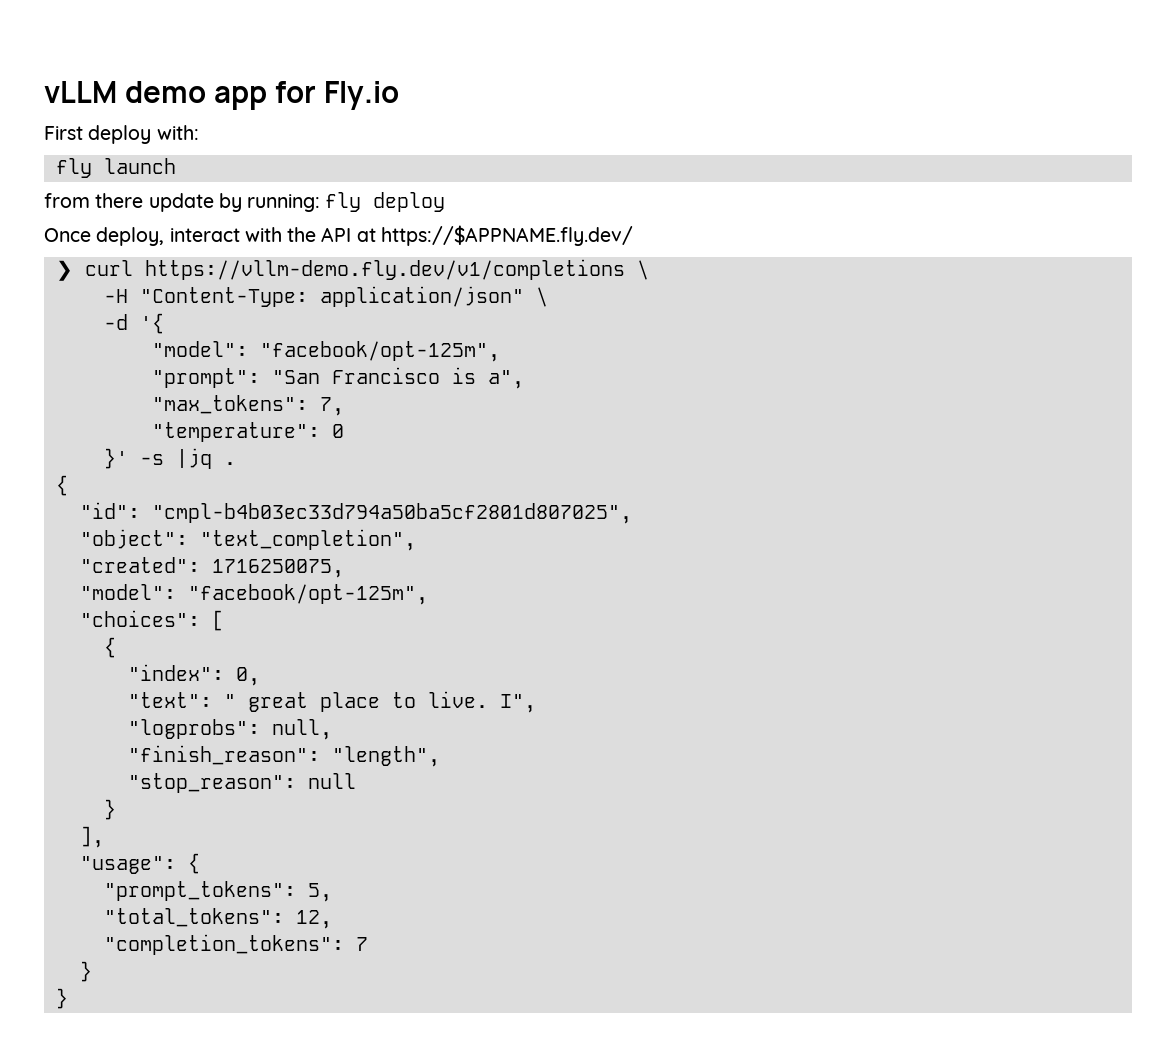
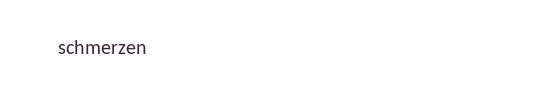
- vLLM demo app for Fly.io
- First deploy with:
- fly launch
- from there update by running: fly deploy
- Once deploy, interact with the API at https://$APPNAME.fly.dev/
- ❯ curl https://vllm-demo.fly.dev/v1/completions \
- -H "Content-Type: application/json" \
- -d '{
- "model": "facebook/opt-125m",
- "prompt": "San Francisco is a",
- "max_tokens": 7,
- "temperature": 0
- }' -s |jq .
- {
- "id": "cmpl-b4b03ec33d794a50ba5cf2801d807025",
- "object": "text_completion",
- "created": 1716250075,
- "model": "facebook/opt-125m",
- "choices": [
- {
- "index": 0,
- "text": " great place to live. I",
- "logprobs": null,
- "finish_reason": "length",
- "stop_reason": null
- }
- ],
- "usage": {
- "prompt_tokens": 5,
- "total_tokens": 12,
- "completion_tokens": 7
- }
- }
+ schmerzen

